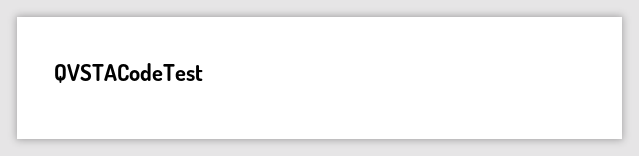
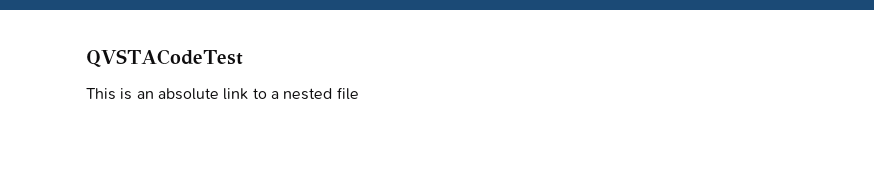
+ This is an absolute link to a nested file

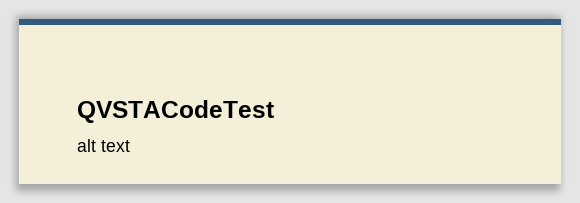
- This is an absolute link to a nested file
+ alt text

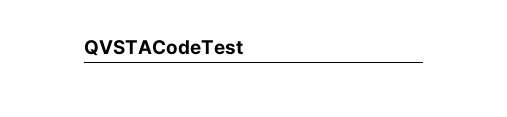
- alt text

